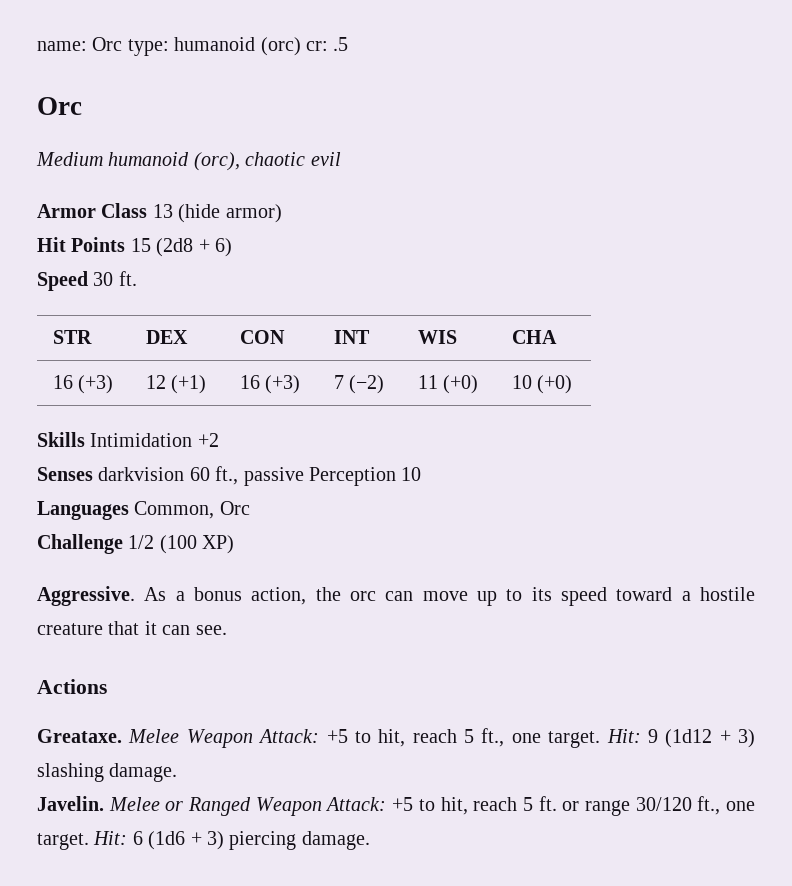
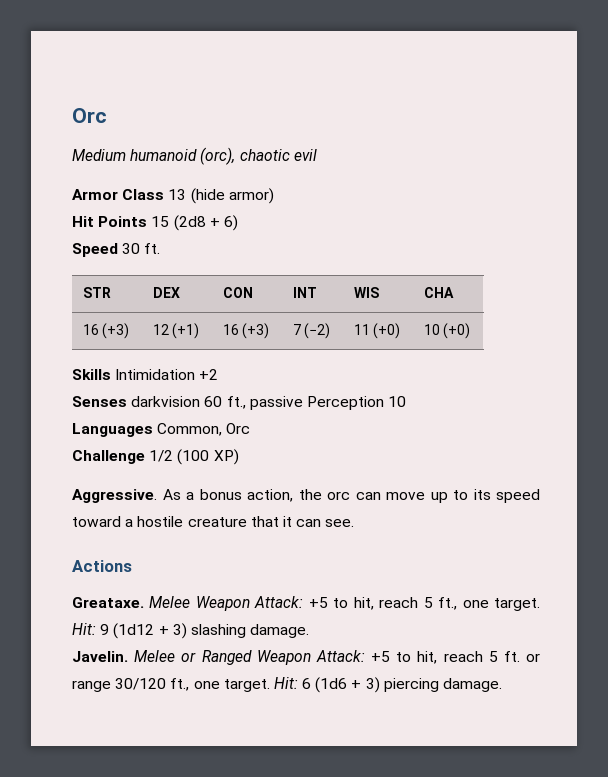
- name: Orc type: humanoid (orc) cr: .5

